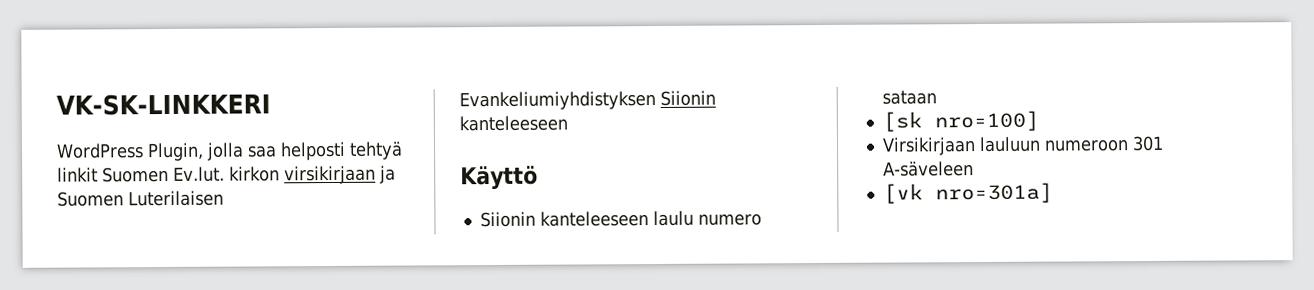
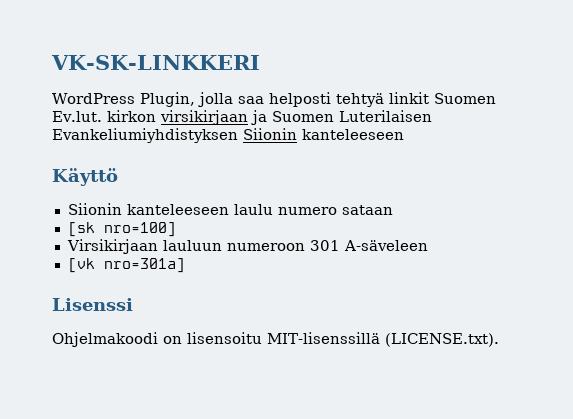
+ Lisenssi
+ Ohjelmakoodi on lisensoitu MIT-lisenssillä (LICENSE.txt).

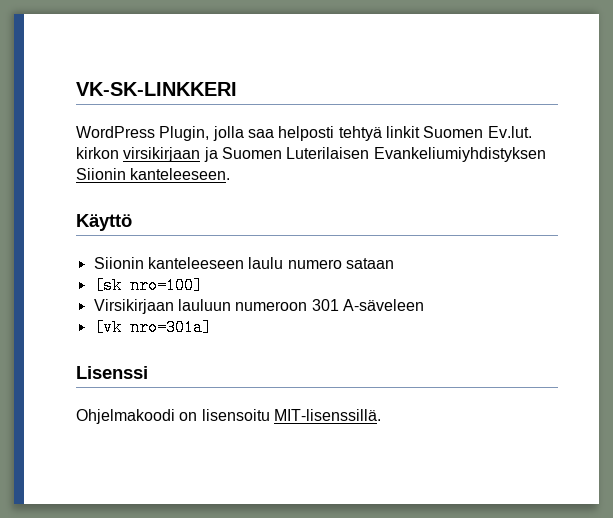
- WordPress Plugin, jolla saa helposti tehtyä linkit Suomen Ev.lut. kirkon virsikirjaan ja Suomen Luterilaisen Evankeliumiyhdistyksen Siionin kanteleeseen
+ WordPress Plugin, jolla saa helposti tehtyä linkit Suomen Ev.lut. kirkon virsikirjaan ja Suomen Luterilaisen Evankeliumiyhdistyksen Siionin kanteleeseen.
- Ohjelmakoodi on lisensoitu MIT-lisenssillä (LICENSE.txt).
+ Ohjelmakoodi on lisensoitu MIT-lisenssillä.

